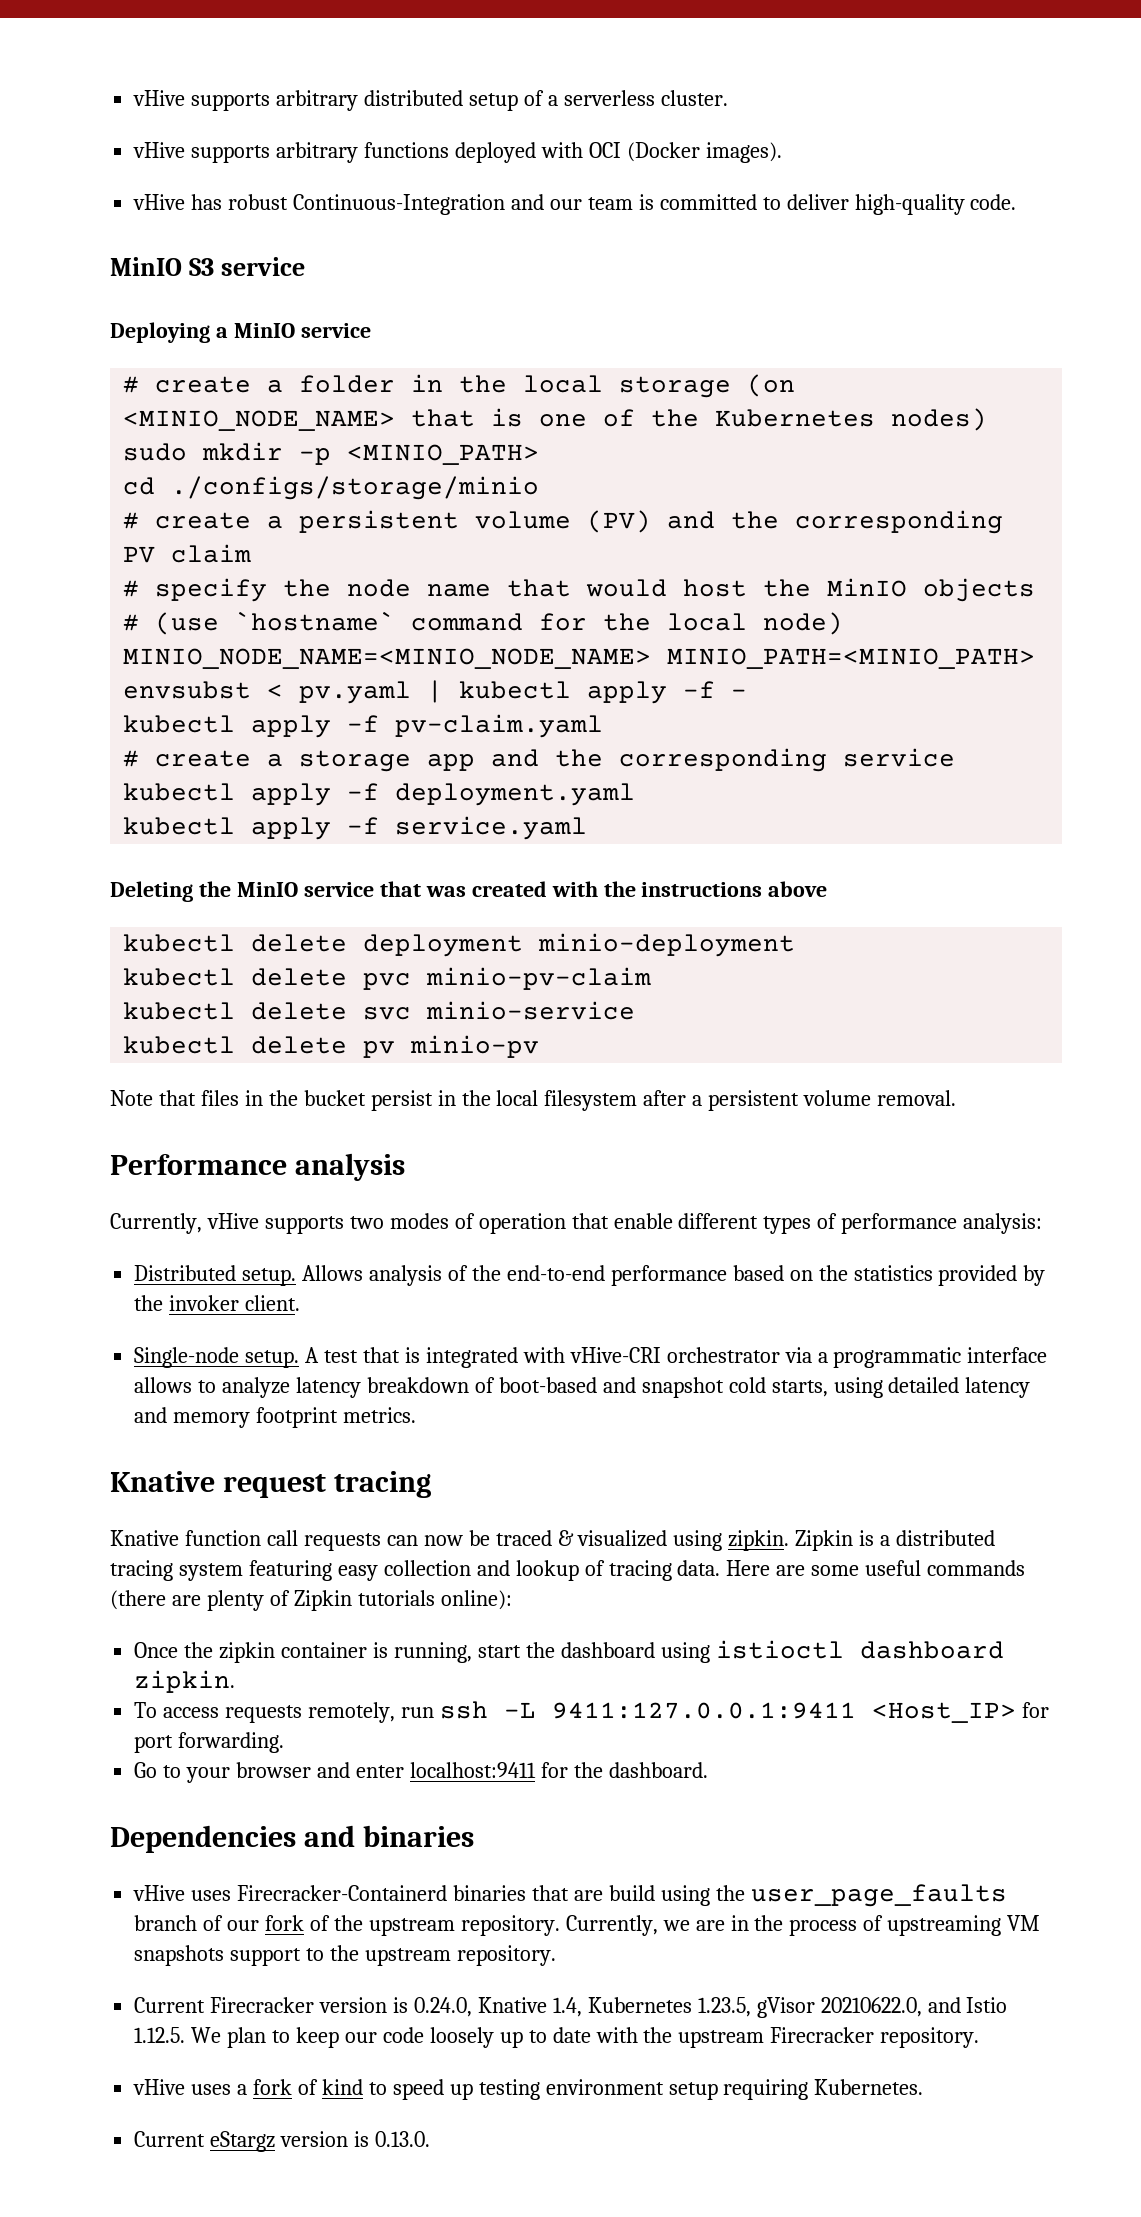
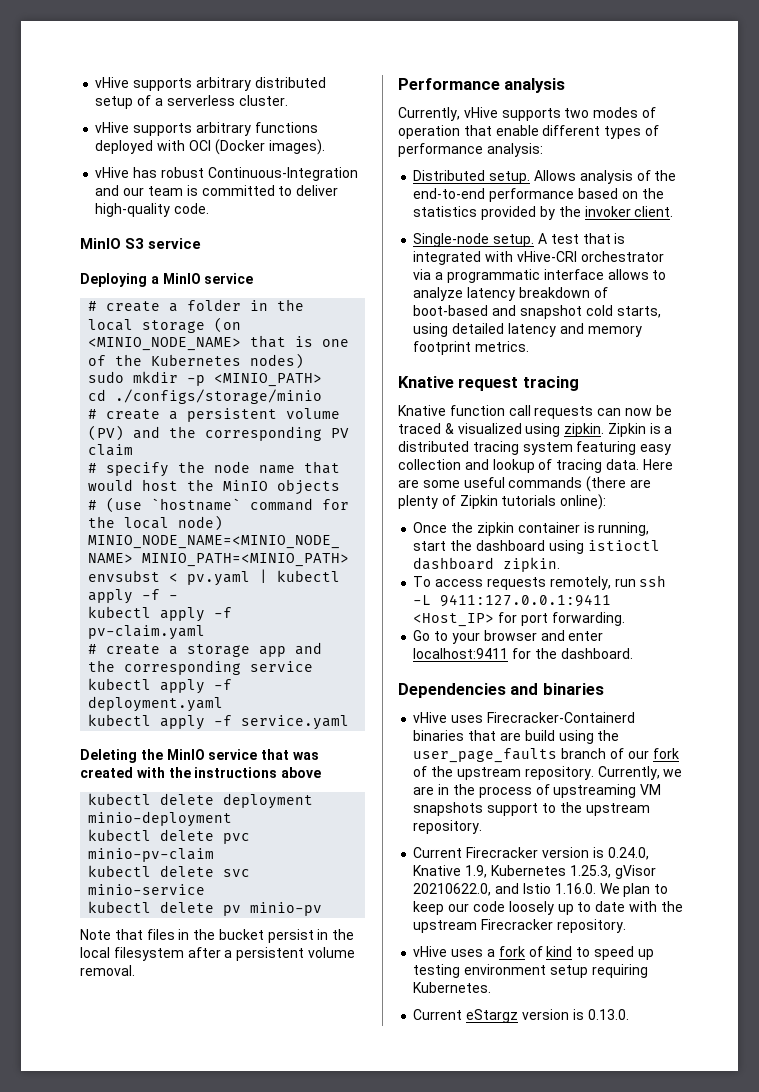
- Current Firecracker version is 0.24.0, Knative 1.4, Kubernetes 1.23.5, gVisor 20210622.0, and Istio 1.12.5. We plan to keep our code loosely up to date with the upstream Firecracker repository.
+ Current Firecracker version is 0.24.0, Knative 1.9, Kubernetes 1.25.3, gVisor 20210622.0, and Istio 1.16.0. We plan to keep our code loosely up to date with the upstream Firecracker repository.

